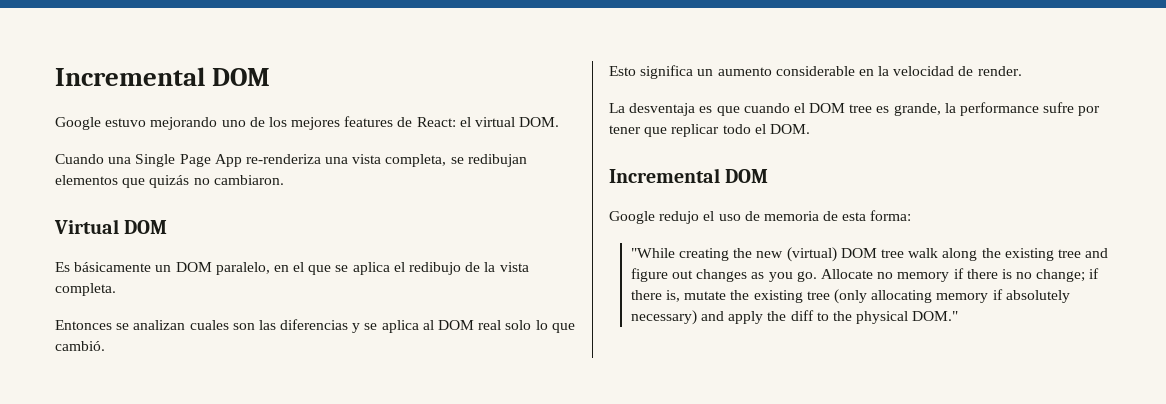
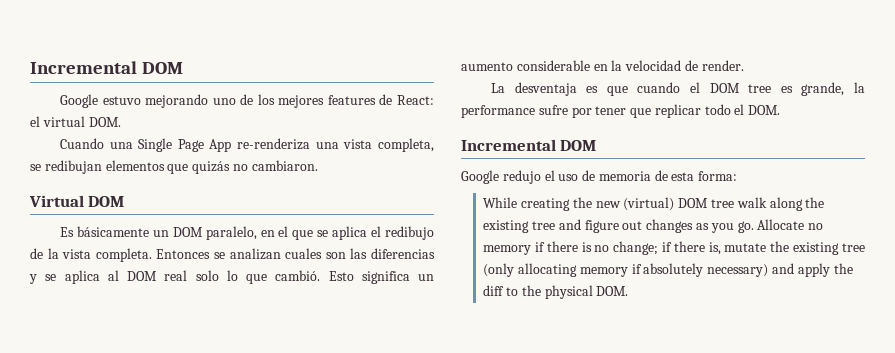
- Es básicamente un DOM paralelo, en el que se aplica el redibujo de la vista completa.
- Entonces se analizan cuales son las diferencias y se aplica al DOM real solo lo que cambió.
- Esto significa un aumento considerable en la velocidad de render.
+ Es básicamente un DOM paralelo, en el que se aplica el redibujo de la vista completa. Entonces se analizan cuales son las diferencias y se aplica al DOM real solo lo que cambió. Esto significa un aumento considerable en la velocidad de render.
- "While creating the new (virtual) DOM tree walk along the existing tree and figure out changes as you go.
+ While creating the new (virtual) DOM tree walk along the existing tree and figure out changes as you go.
- Allocate no memory if there is no change; if there is, mutate the existing tree (only allocating memory if absolutely necessary) and apply the diff to the physical DOM."
+ Allocate no memory if there is no change; if there is, mutate the existing tree (only allocating memory if absolutely necessary) and apply the diff to the physical DOM.

